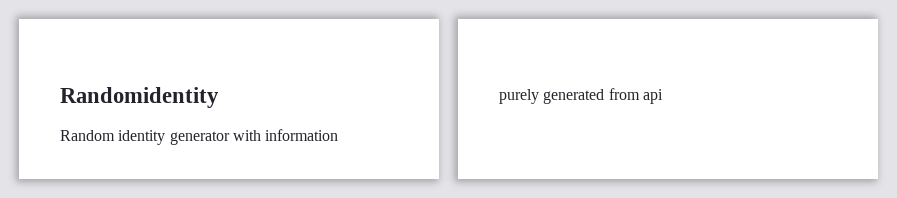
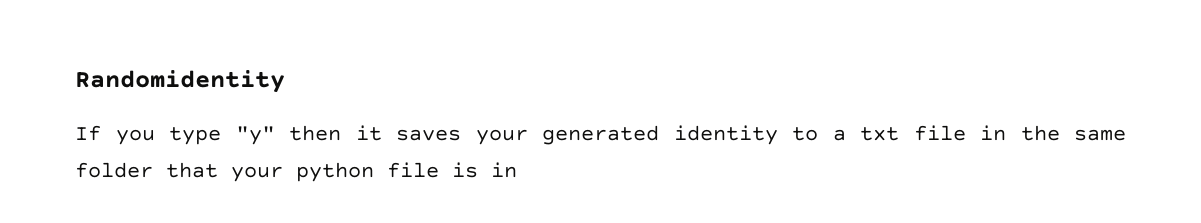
- Random identity generator with information purely generated from api
+ If you type "y" then it saves your generated identity to a txt file in the same folder that your python file is in

